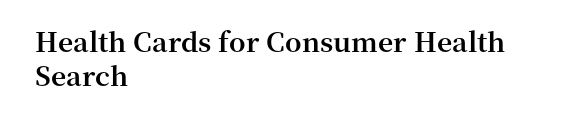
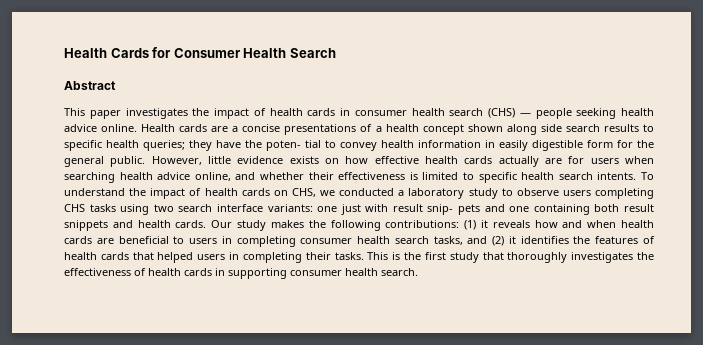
+ Abstract
+ This paper investigates the impact of health cards in consumer health search (CHS) — people seeking health advice online. Health cards are a concise presentations of a health concept shown along side search results to specific health queries; they have the poten- tial to convey health information in easily digestible form for the general public. However, little evidence exists on how effective health cards actually are for users when searching health advice online, and whether their effectiveness is limited to specific health search intents. To understand the impact of health cards on CHS, we conducted a laboratory study to observe users completing CHS tasks using two search interface variants: one just with result snip- pets and one containing both result snippets and health cards. Our study makes the following contributions: (1) it reveals how and when health cards are beneficial to users in completing consumer health search tasks, and (2) it identifies the features of health cards that helped users in completing their tasks. This is the first study that thoroughly investigates the effectiveness of health cards in supporting consumer health search.

